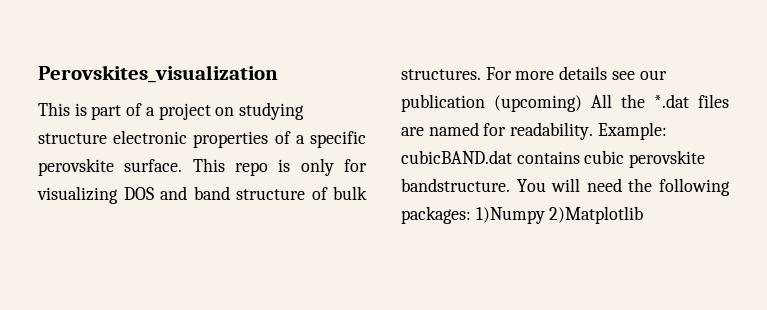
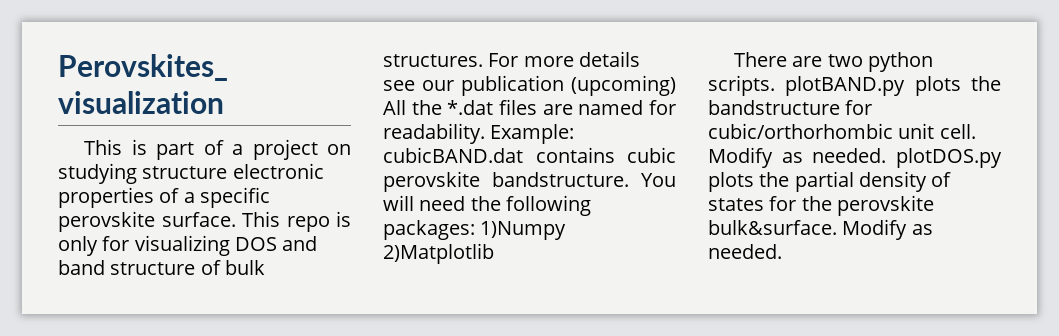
+ There are two python scripts. plotBAND.py plots the bandstructure for cubic/orthorhombic unit cell. Modify as needed. plotDOS.py plots the partial density of states for the perovskite bulk&surface. Modify as needed.

